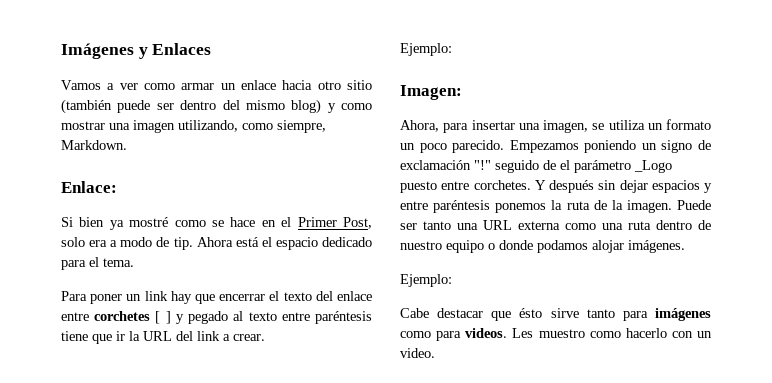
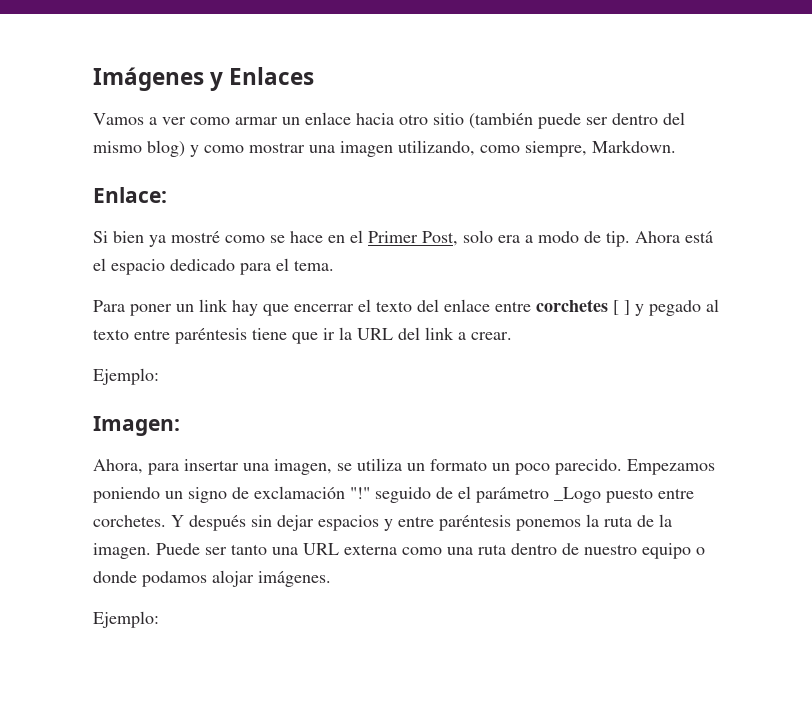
- Cabe destacar que ésto sirve tanto para imágenes como para videos. Les muestro como hacerlo con un video.

